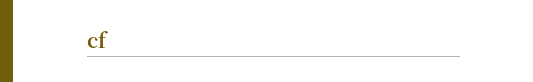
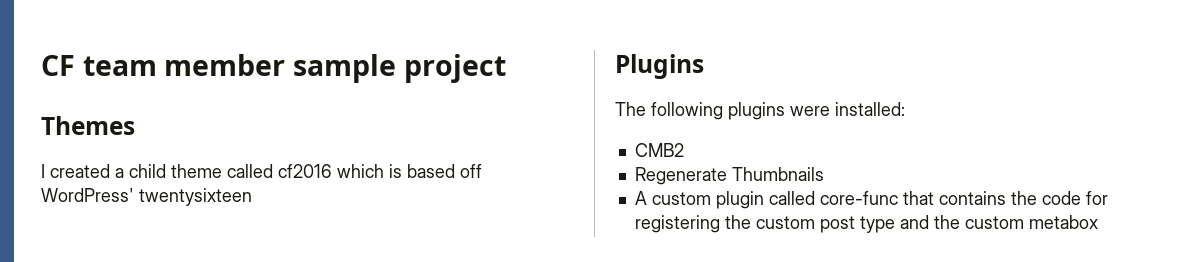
- cf
+ CF team member sample project
+ Themes
+ I created a child theme called cf2016 which is based off WordPress' twentysixteen
+ Plugins
+ The following plugins were installed:
+ CMB2
+ Regenerate Thumbnails
+ A custom plugin called core-func that contains the code for registering the custom post type and the custom metabox

